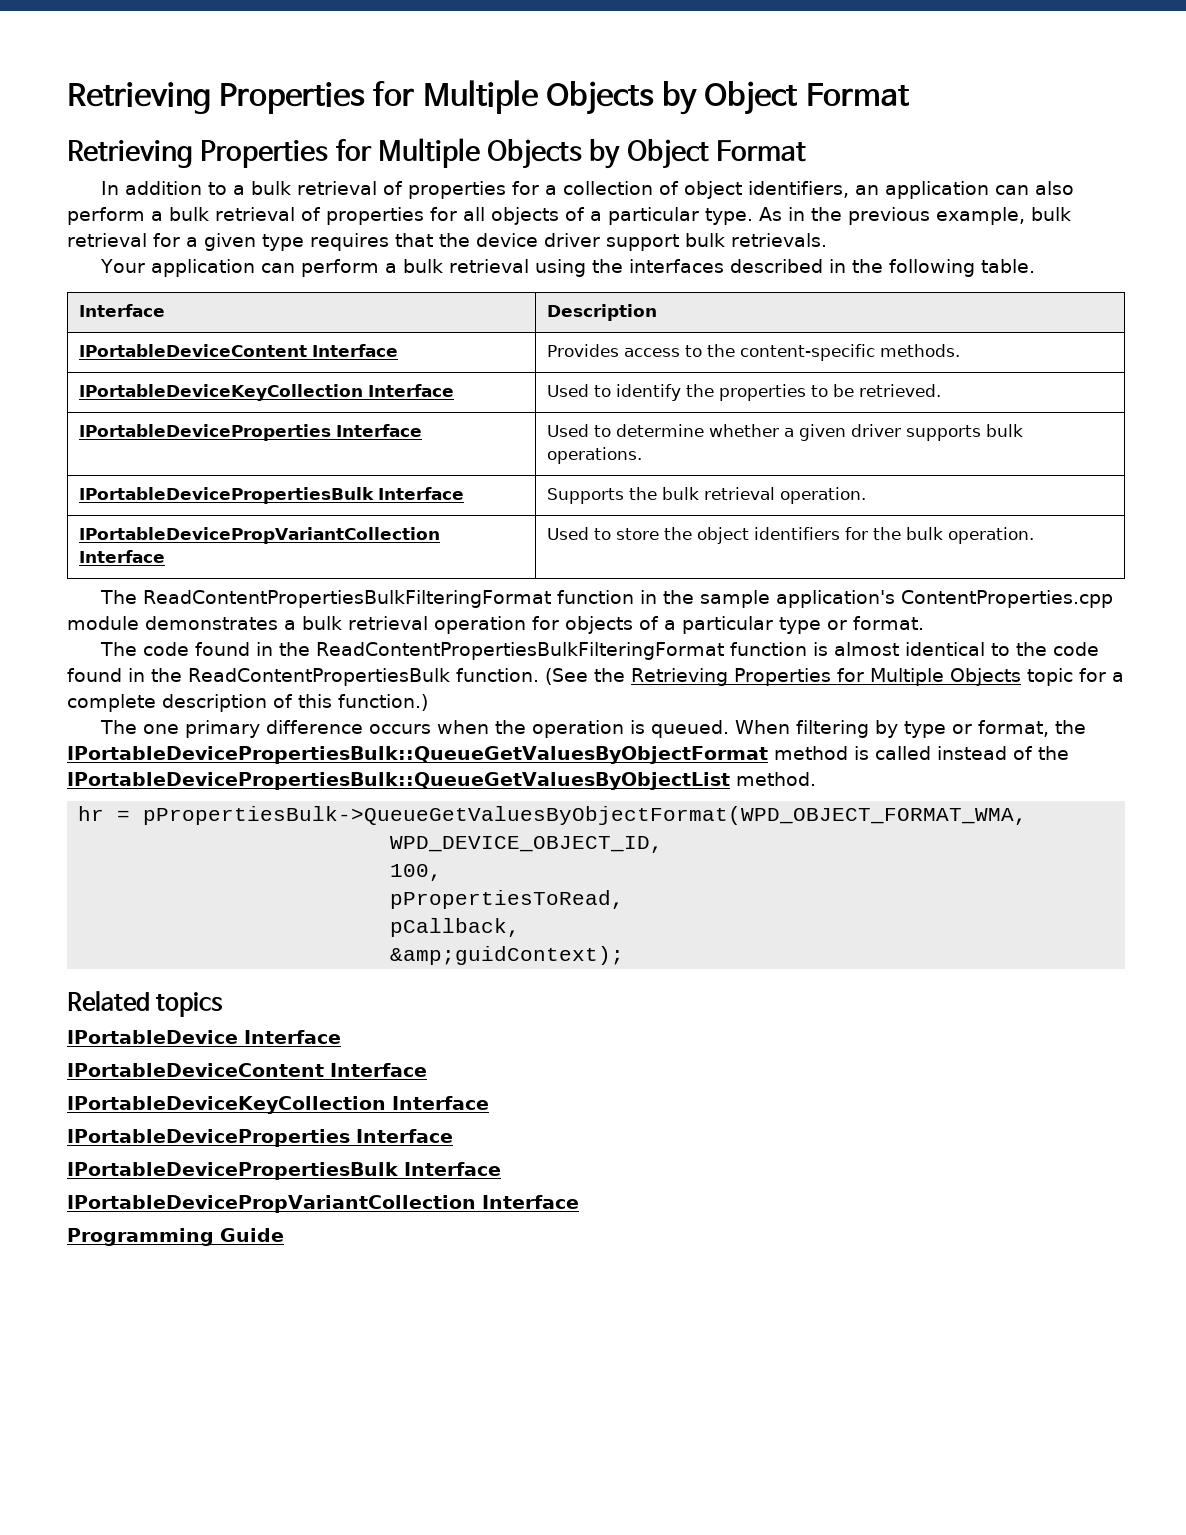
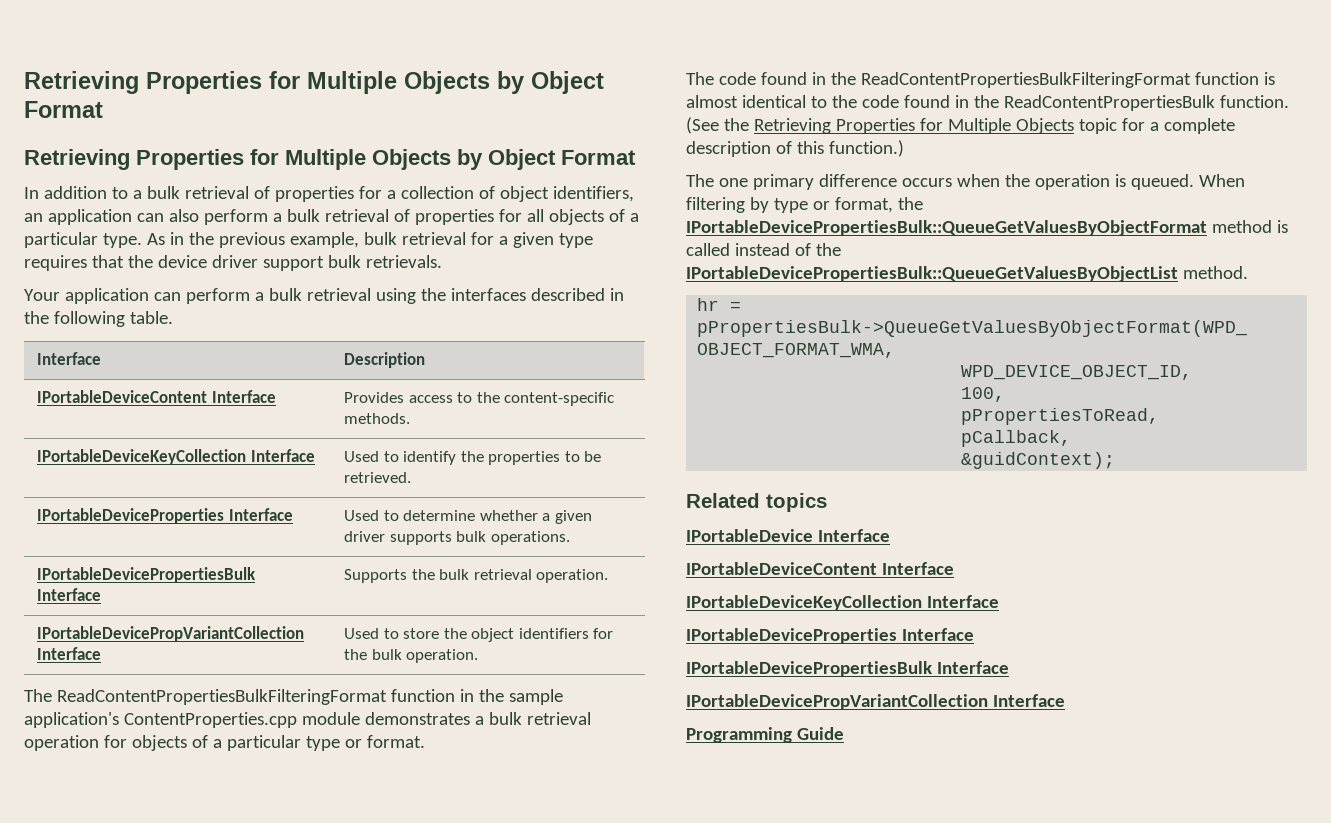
- &amp;guidContext);
+ &guidContext);

